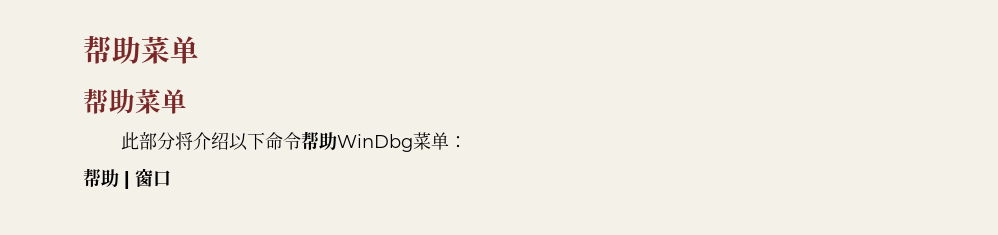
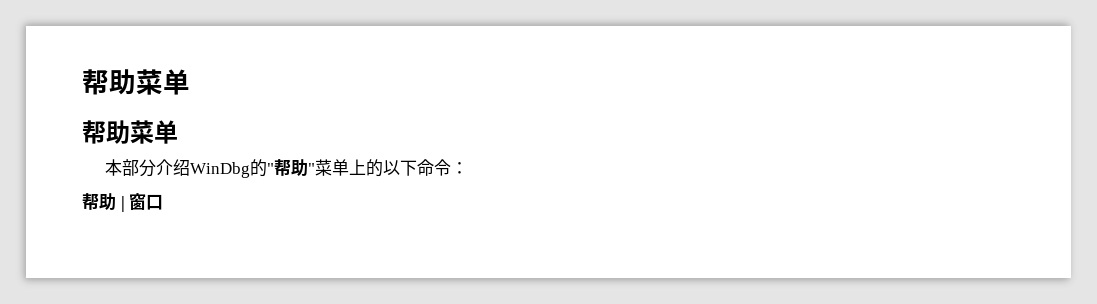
- 此部分将介绍以下命令帮助WinDbg菜单：
+ 本部分介绍WinDbg的"帮助"菜单上的以下命令：

